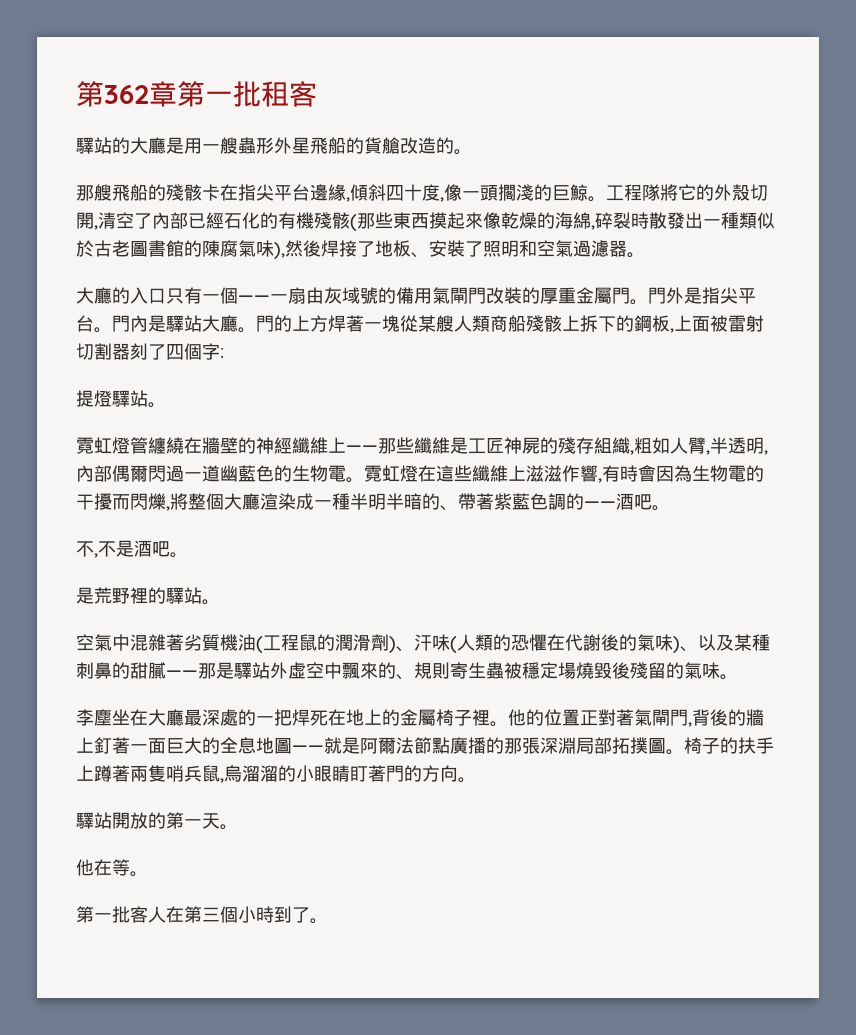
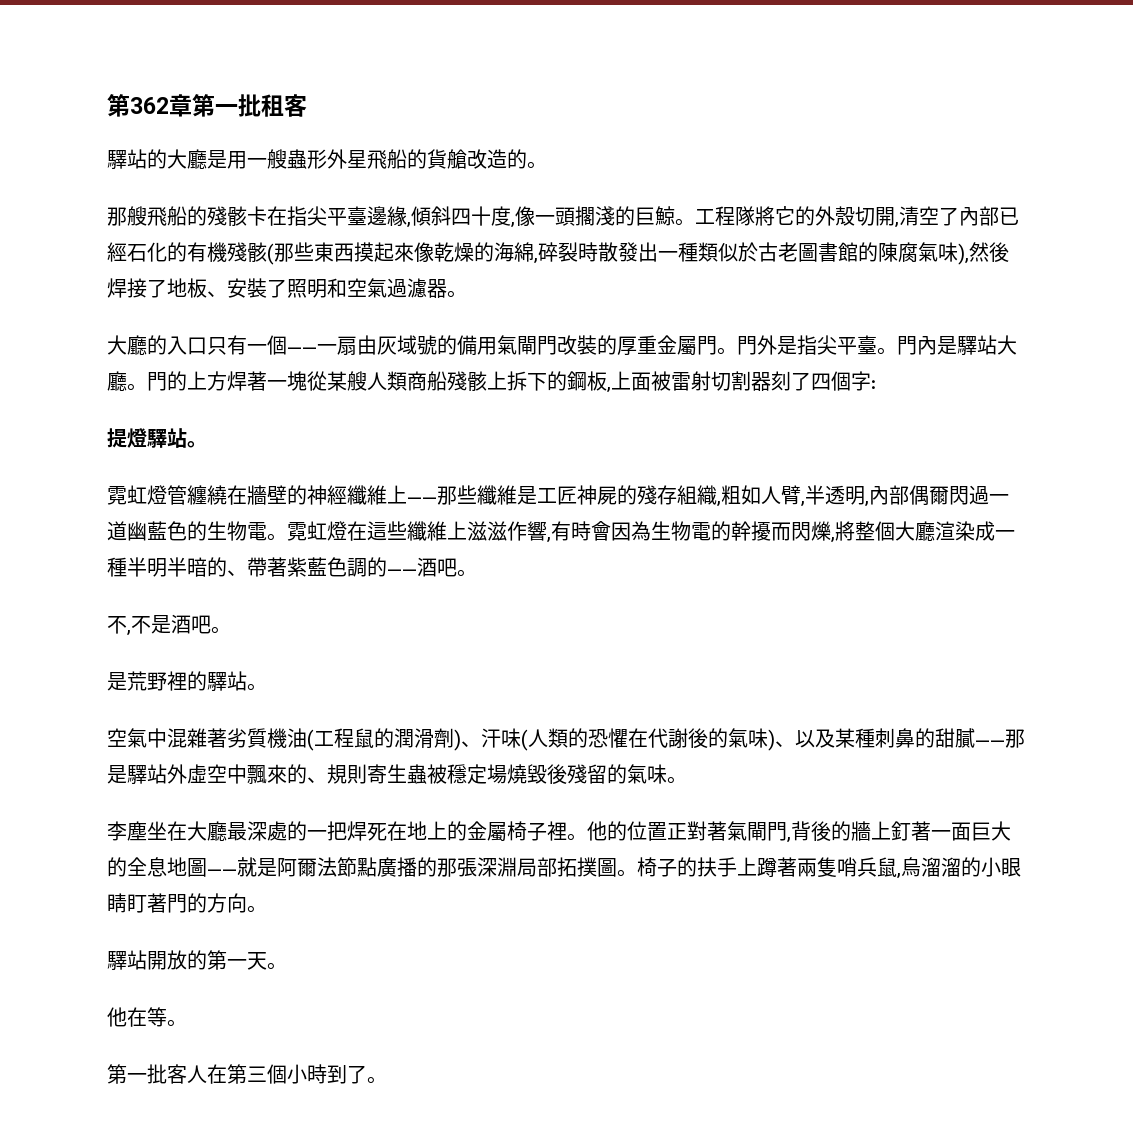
- 那艘飛船的殘骸卡在指尖平台邊緣,傾斜四十度,像一頭擱淺的巨鯨。
+ 那艘飛船的殘骸卡在指尖平臺邊緣,傾斜四十度,像一頭擱淺的巨鯨。
- 門外是指尖平台。
+ 門外是指尖平臺。
- 霓虹燈在這些纖維上滋滋作響,有時會因為生物電的干擾而閃爍,將整個大廳渲染成一種半明半暗的、帶著紫藍色調的——酒吧。
+ 霓虹燈在這些纖維上滋滋作響,有時會因為生物電的幹擾而閃爍,將整個大廳渲染成一種半明半暗的、帶著紫藍色調的——酒吧。

